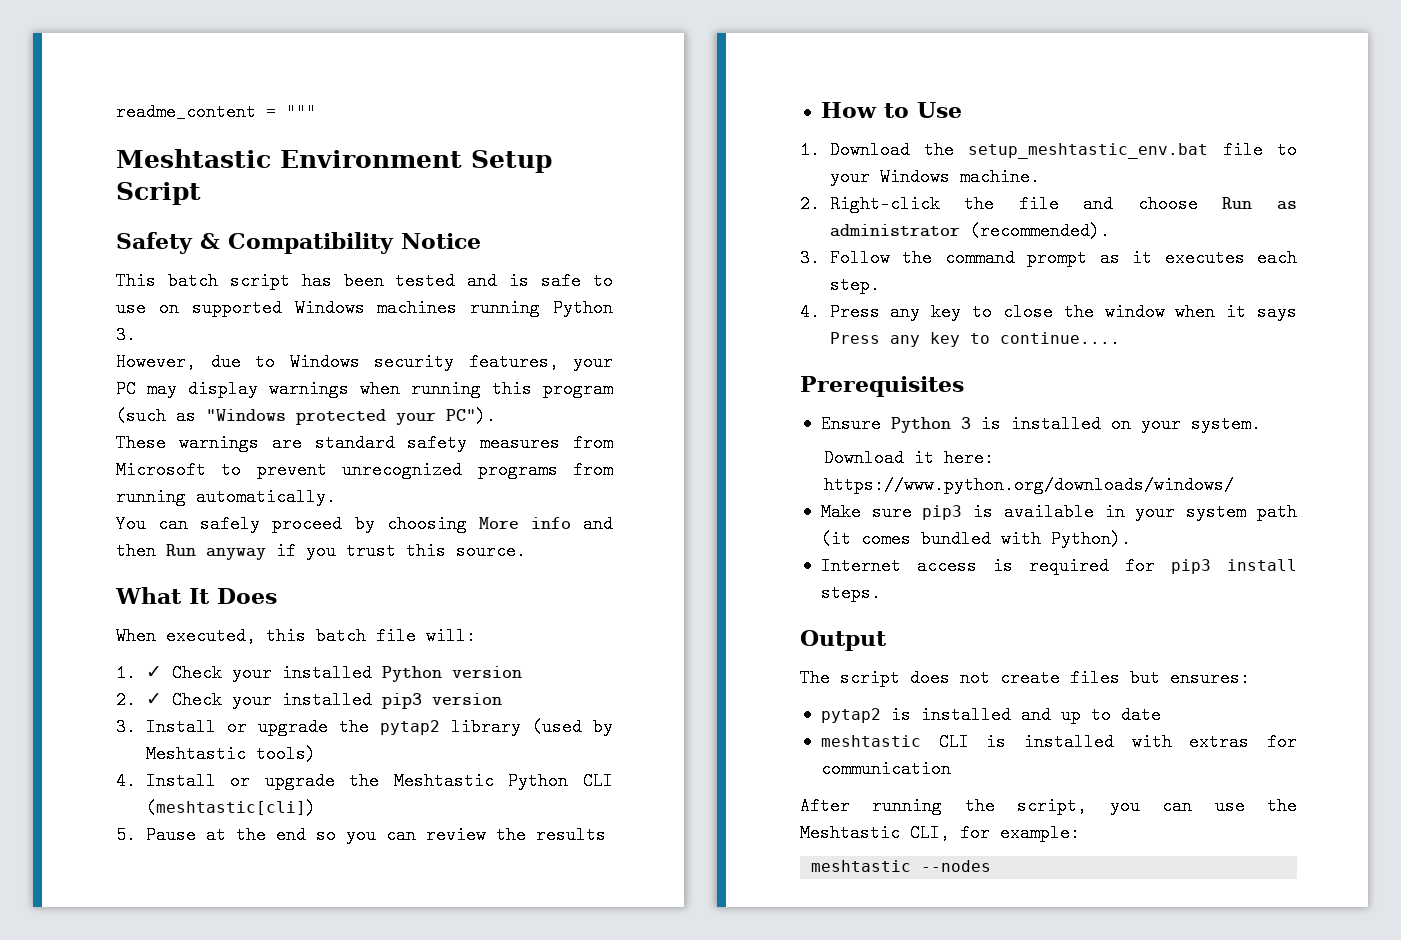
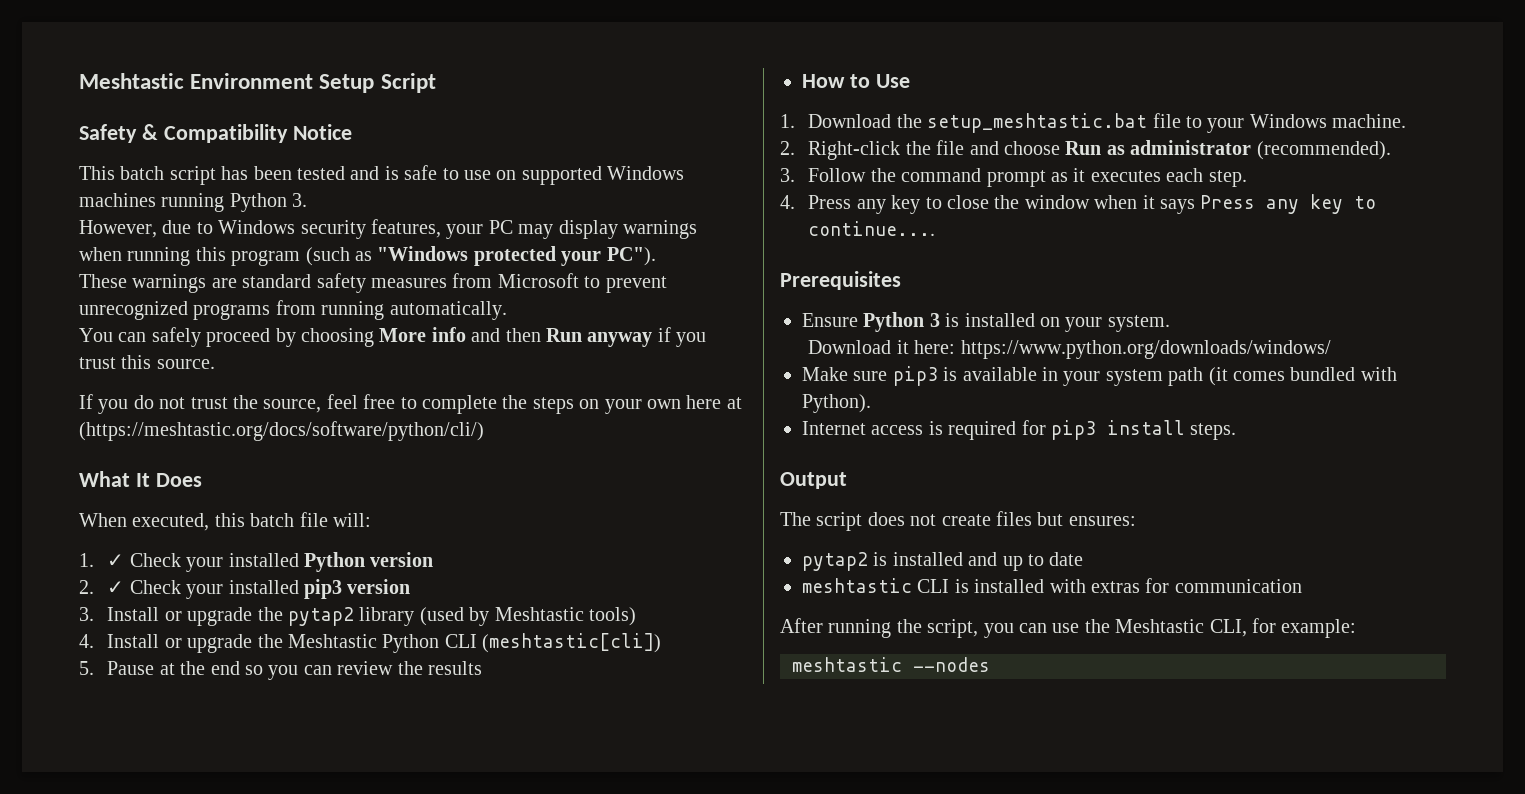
- readme_content = """
+ If you do not trust the source, feel free to complete the steps on your own here at (https://meshtastic.org/docs/software/python/cli/)
- 1. Download the setup_meshtastic_env.bat file to your Windows machine.
+ 1. Download the setup_meshtastic.bat file to your Windows machine.

